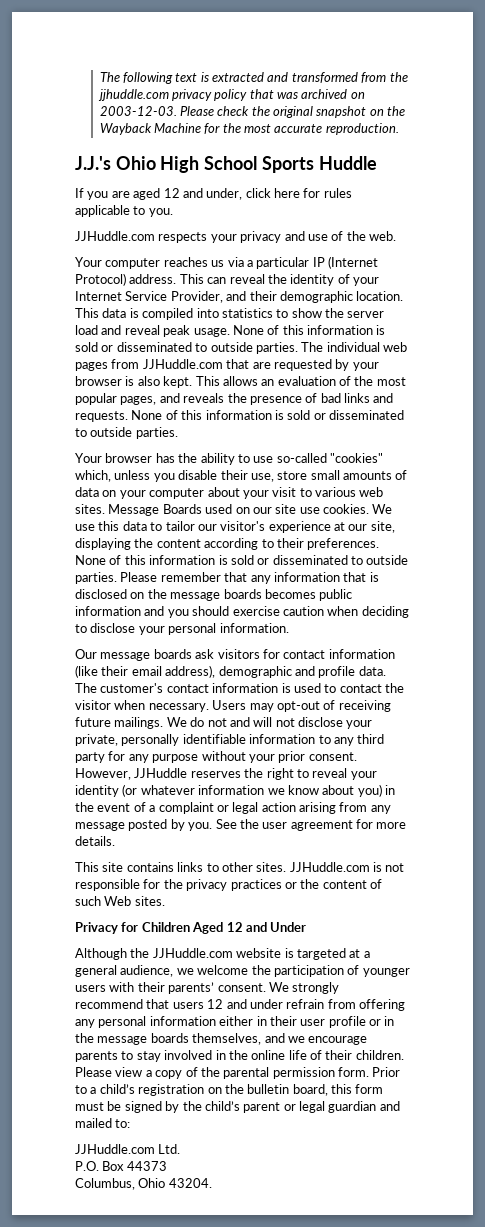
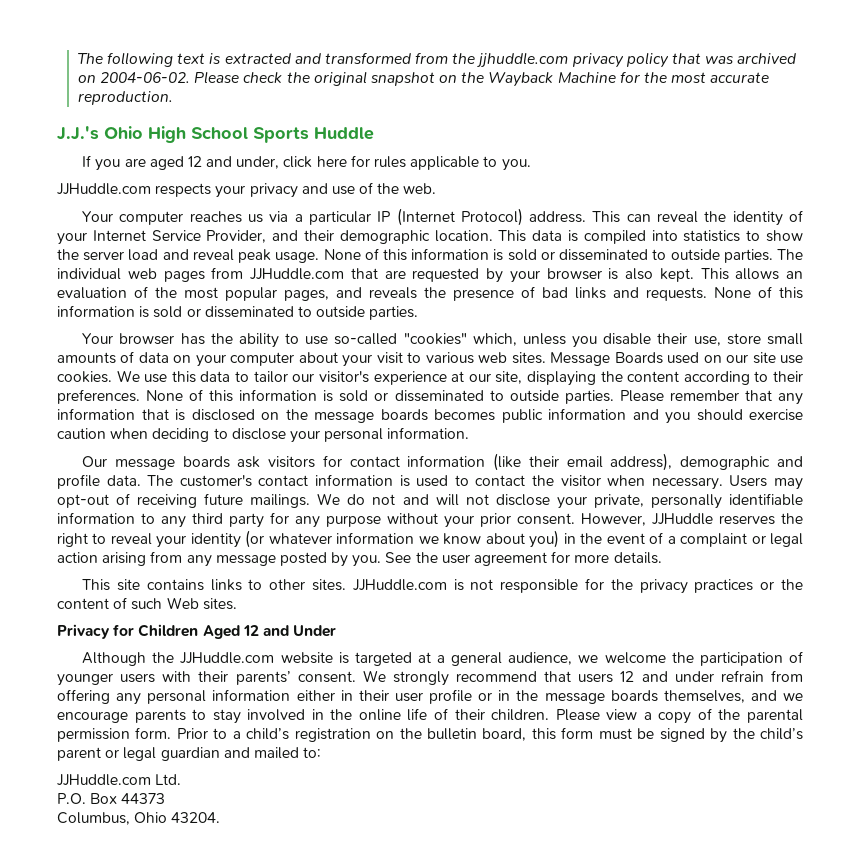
- The following text is extracted and transformed from the jjhuddle.com privacy policy that was archived on 2003-12-03.
+ The following text is extracted and transformed from the jjhuddle.com privacy policy that was archived on 2004-06-02.

